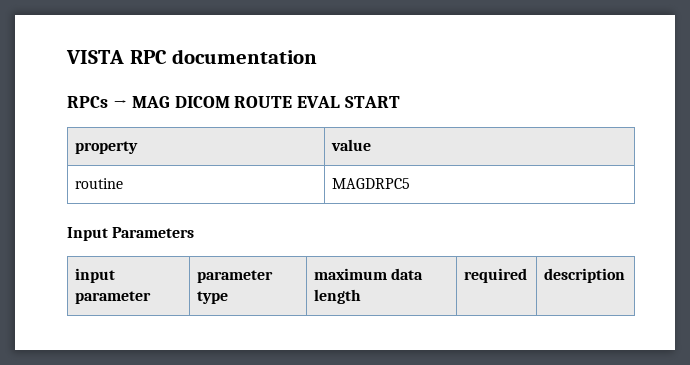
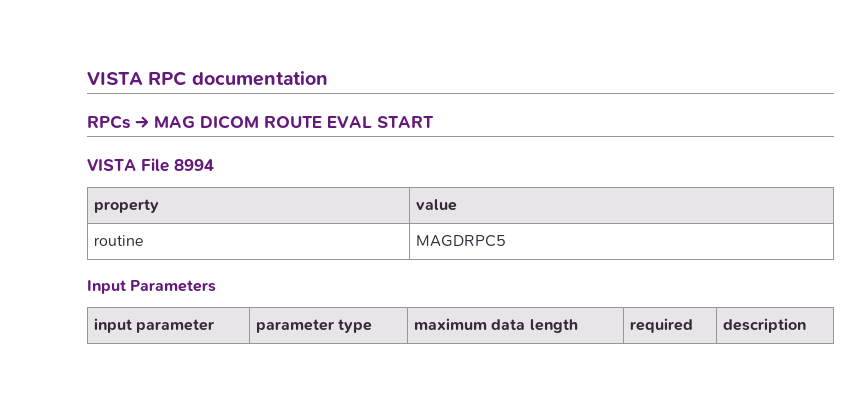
+ VISTA File 8994

